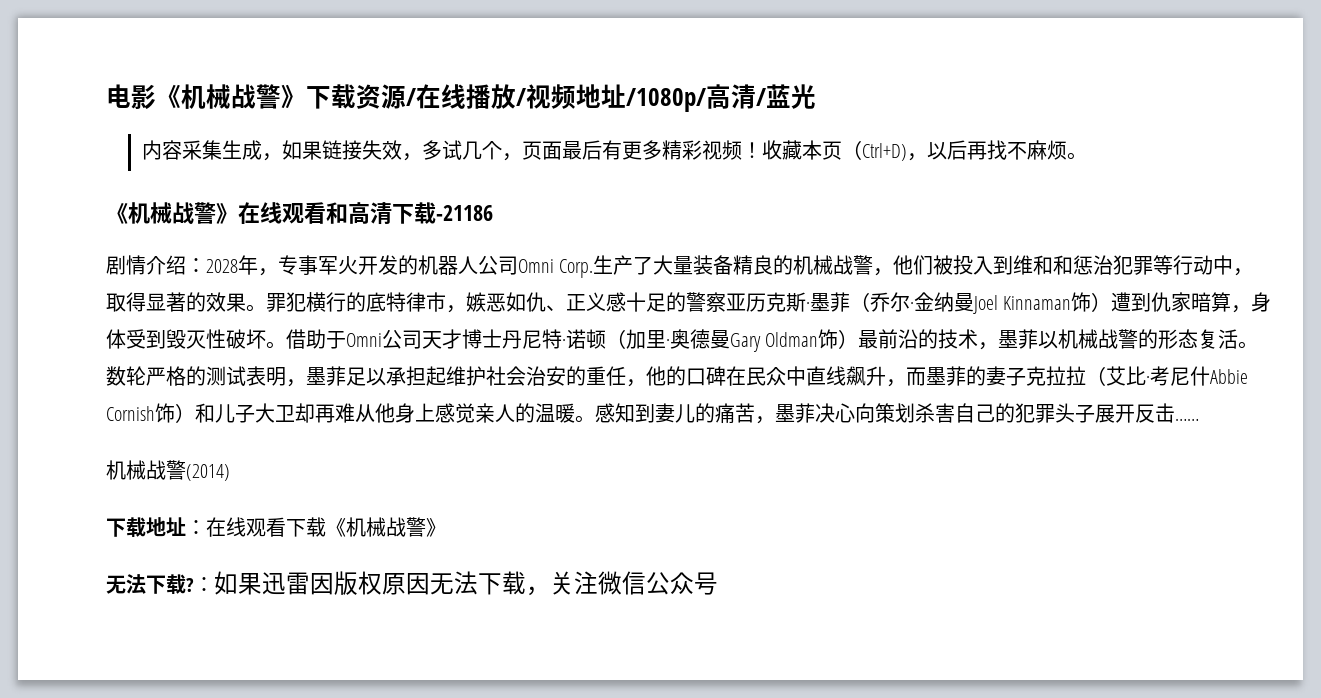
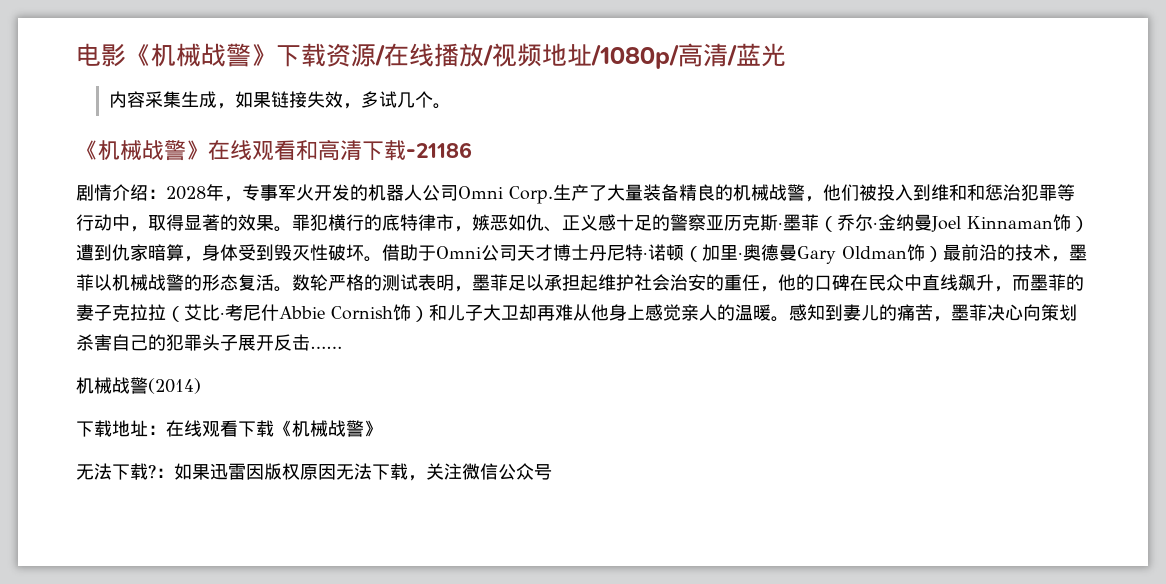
- 内容采集生成，如果链接失效，多试几个，页面最后有更多精彩视频！收藏本页（Ctrl+D)，以后再找不麻烦。
+ 内容采集生成，如果链接失效，多试几个。

